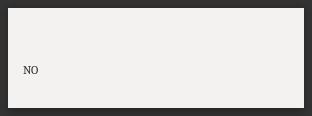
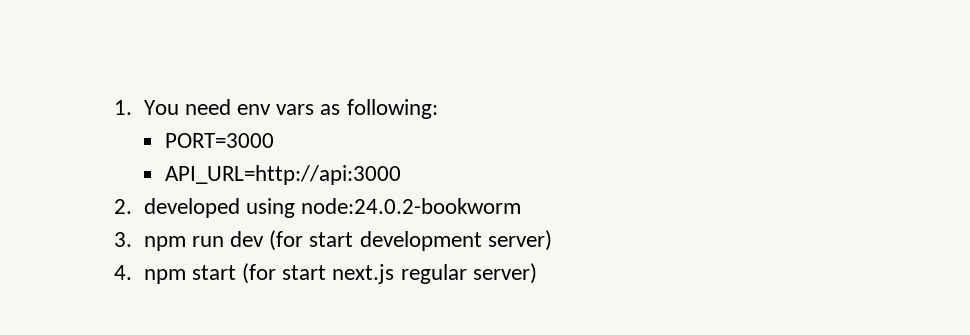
- NO
+ 1. You need env vars as following:
+ PORT=3000
+ API_URL=http://api:3000
+ 2. developed using node:24.0.2-bookworm
+ 3. npm run dev (for start development server)
+ 4. npm start (for start next.js regular server)

